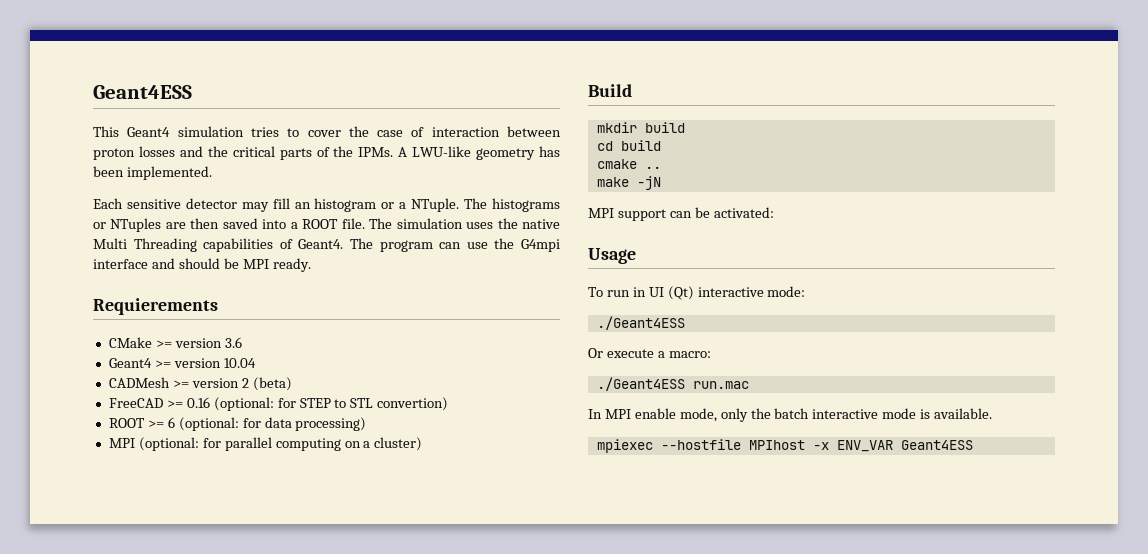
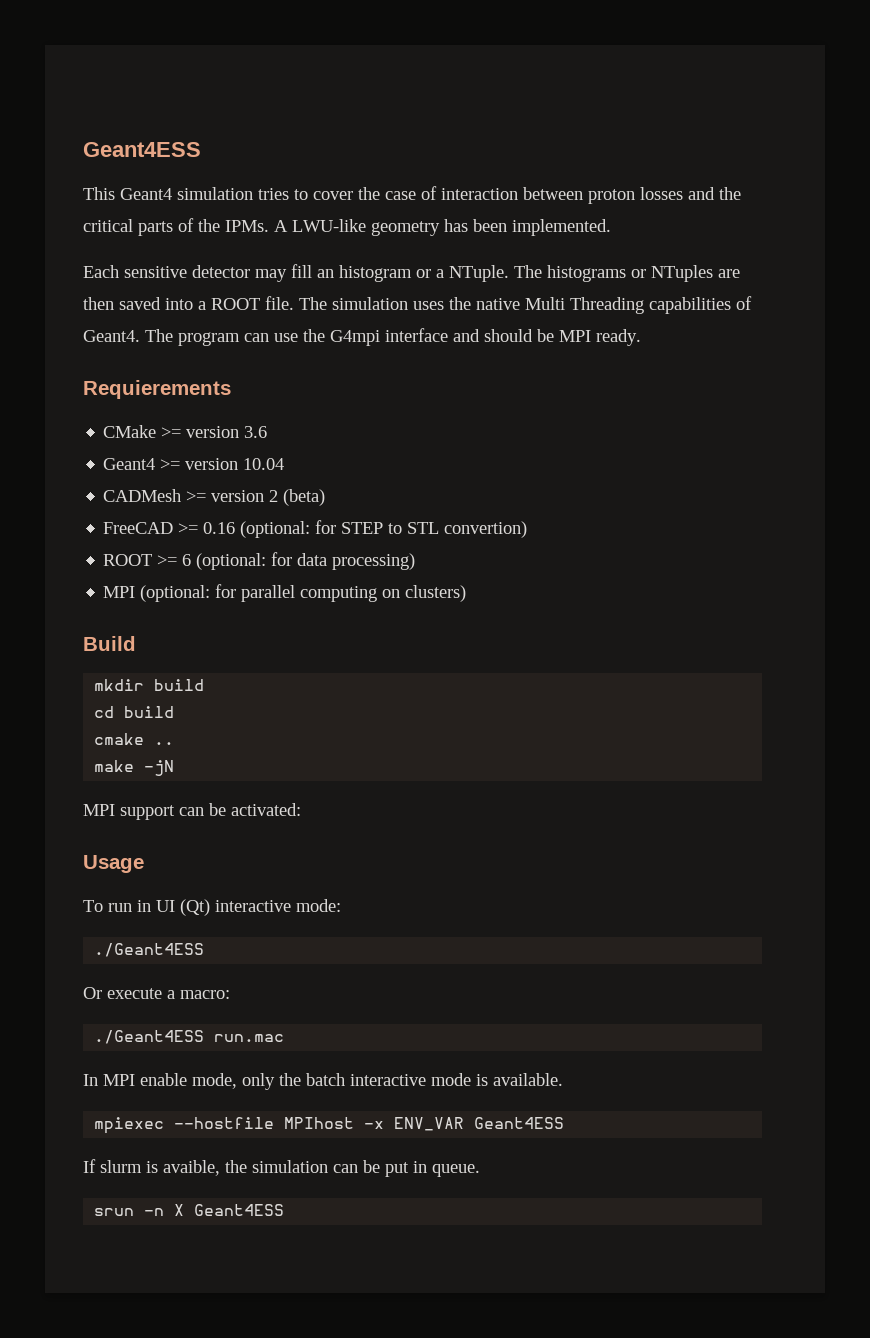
- MPI (optional: for parallel computing on a cluster)
+ MPI (optional: for parallel computing on clusters)
+ If slurm is avaible, the simulation can be put in queue.
+ srun -n X Geant4ESS

